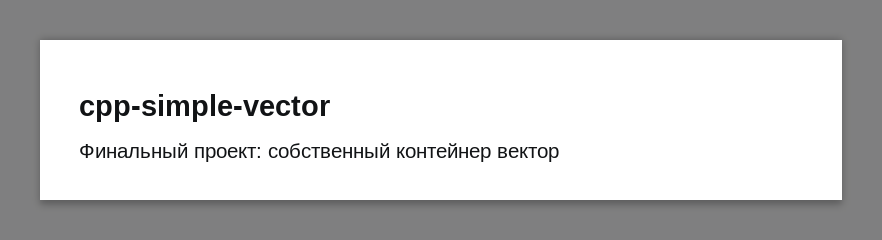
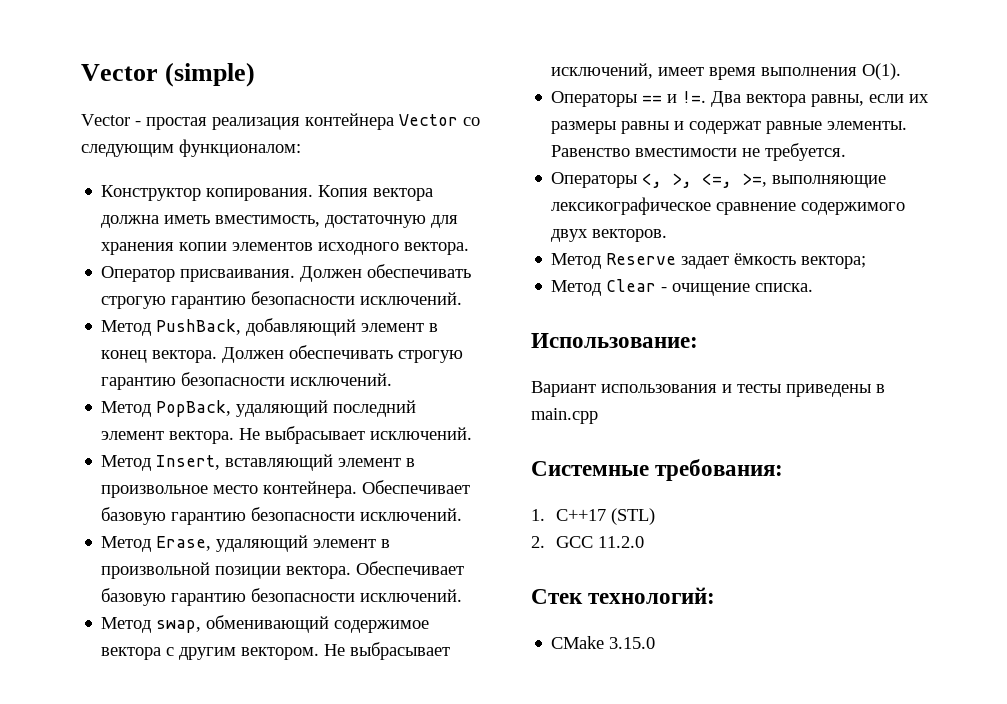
- cpp-simple-vector
- Финальный проект: собственный контейнер вектор
+ Vector (simple)
+ Vector - простая реализация контейнера Vector со следующим функционалом:
+ Конструктор копирования. Копия вектора должна иметь вместимость, достаточную для хранения копии элементов исходного вектора.
+ Оператор присваивания. Должен обеспечивать строгую гарантию безопасности исключений.
+ Метод PushBack, добавляющий элемент в конец вектора. Должен обеспечивать строгую гарантию безопасности исключений.
+ Метод PopBack, удаляющий последний элемент вектора. Не выбрасывает исключений.
+ Метод Insert, вставляющий элемент в произвольное место контейнера. Обеспечивает базовую гарантию безопасности исключений.
+ Метод Erase, удаляющий элемент в произвольной позиции вектора. Обеспечивает базовую гарантию безопасности исключений.
+ Метод swap, обменивающий содержимое вектора с другим вектором. Не выбрасывает исключений, имеет время выполнения O(1).
+ Операторы == и !=. Два вектора равны, если их размеры равны и содержат равные элементы. Равенство вместимости не требуется.
+ Операторы <, >, <=, >=, выполняющие лексикографическое сравнение содержимого двух векторов.
+ Mетод Reserve задает ёмкость вектора;
+ Mетод Clear - очищение списка.
+ Использование:
+ Вариант использования и тесты приведены в main.cpp
+ Системные требования:
+ 1. C++17 (STL)
+ 2. GCC 11.2.0
+ Стек технологий:
+ CMake 3.15.0

